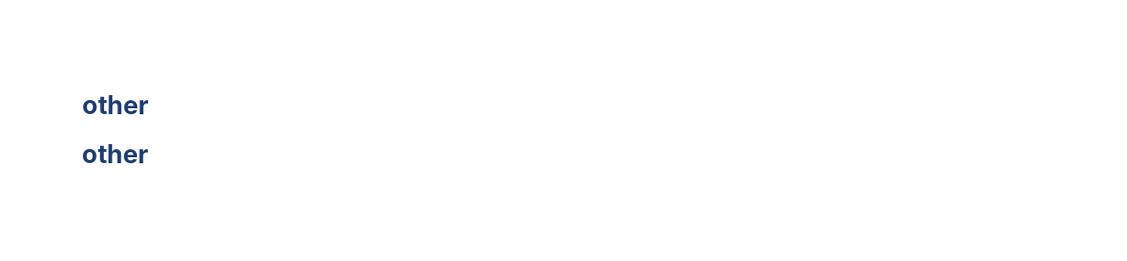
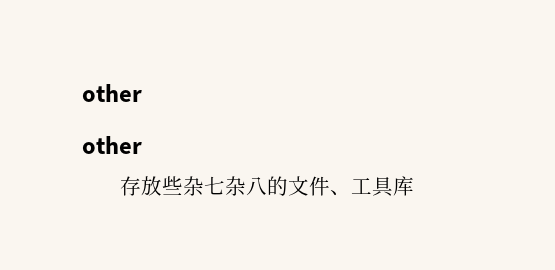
+ 存放些杂七杂八的文件、工具库

